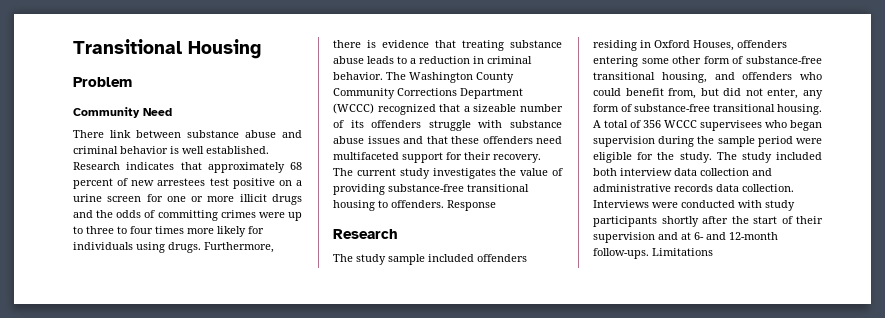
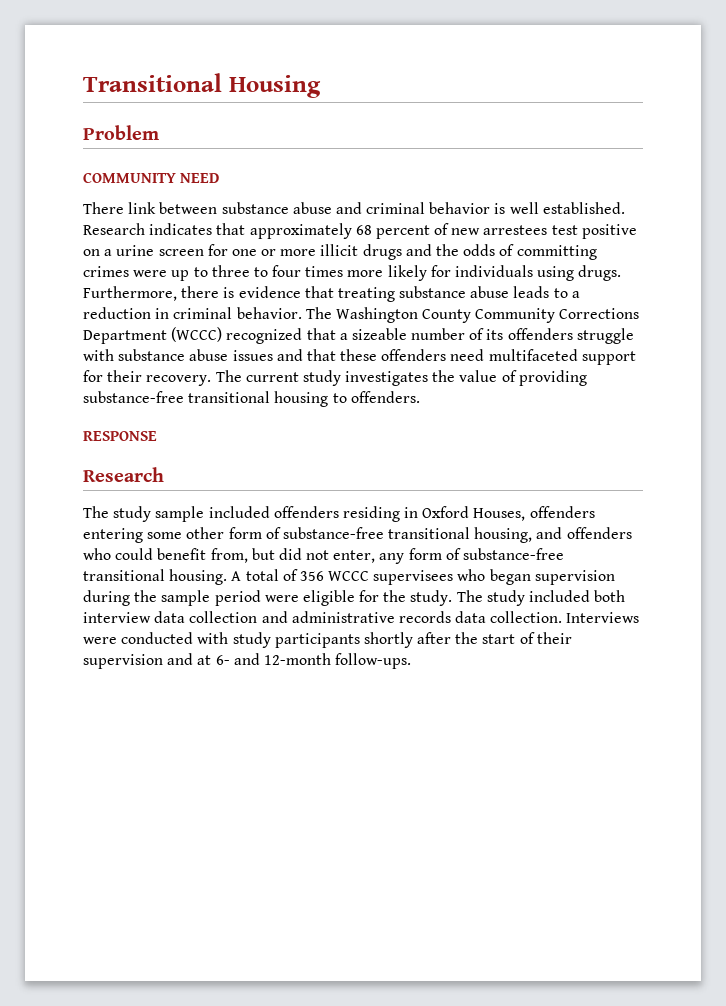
- Community Need
+ COMMUNITY NEED
- The current study investigates the value of providing substance-free transitional housing to offenders. Response
+ The current study investigates the value of providing substance-free transitional housing to offenders.
+ RESPONSE
- Limitations

